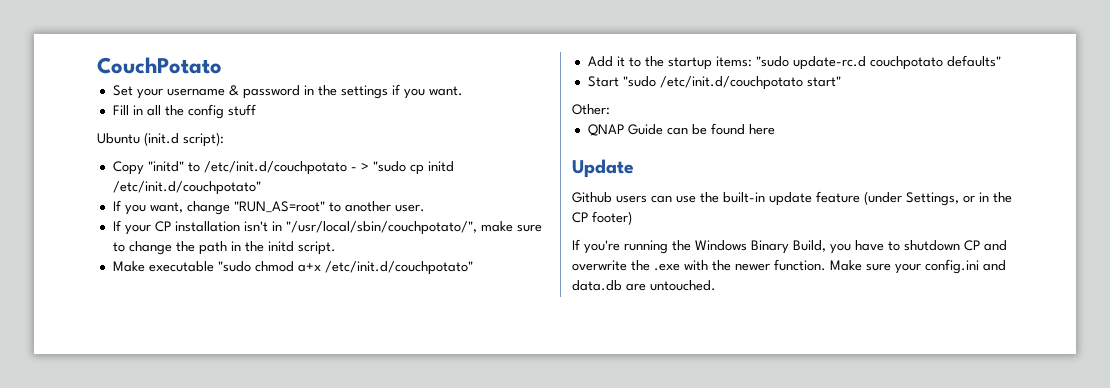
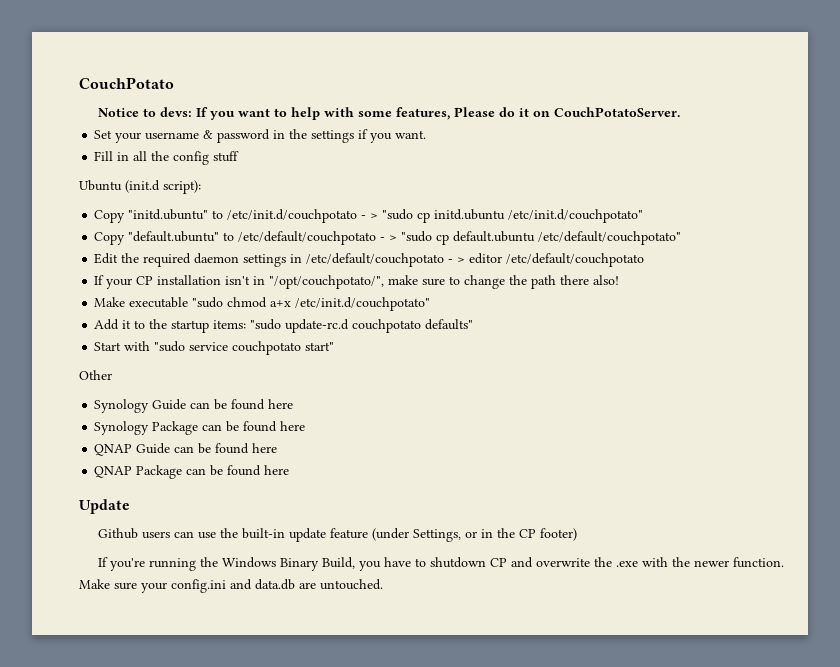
+ Notice to devs: If you want to help with some features, Please do it on CouchPotatoServer.
- Copy "initd" to /etc/init.d/couchpotato - > "sudo cp initd /etc/init.d/couchpotato"
- If you want, change "RUN_AS=root" to another user.
+ Copy "initd.ubuntu" to /etc/init.d/couchpotato - > "sudo cp initd.ubuntu /etc/init.d/couchpotato"
+ Copy "default.ubuntu" to /etc/default/couchpotato - > "sudo cp default.ubuntu /etc/default/couchpotato"
+ Edit the required daemon settings in /etc/default/couchpotato - > editor /etc/default/couchpotato
- If your CP installation isn't in "/usr/local/sbin/couchpotato/", make sure to change the path in the initd script.
+ If your CP installation isn't in "/opt/couchpotato/", make sure to change the path there also!
- Start "sudo /etc/init.d/couchpotato start"
- Other:
+ Start with "sudo service couchpotato start"
+ Other
+ Synology Guide can be found here
+ Synology Package can be found here
+ QNAP Package can be found here

